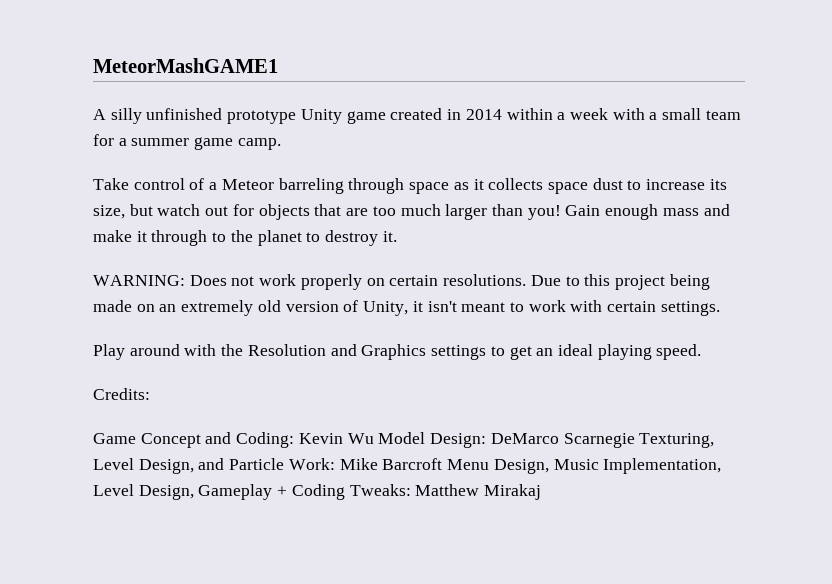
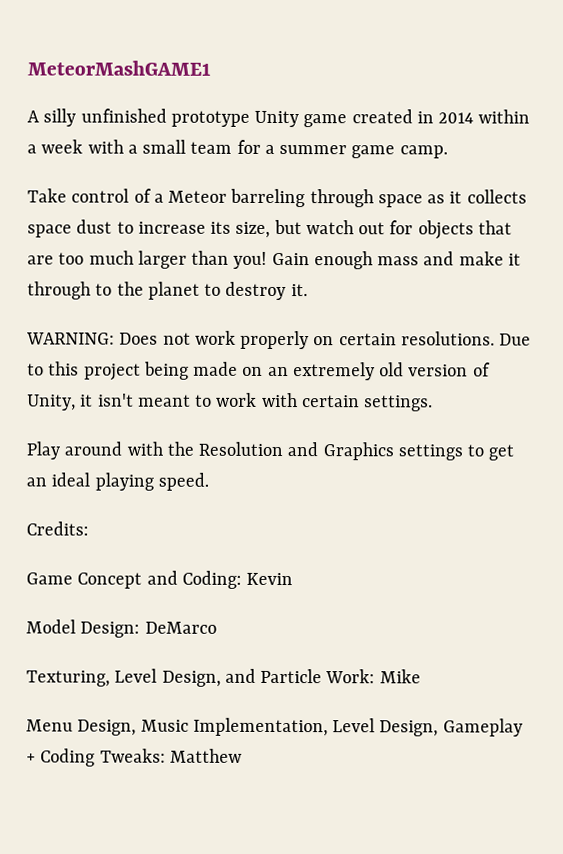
- Game Concept and Coding: Kevin Wu Model Design: DeMarco Scarnegie Texturing, Level Design, and Particle Work: Mike Barcroft Menu Design, Music Implementation, Level Design, Gameplay + Coding Tweaks: Matthew Mirakaj
+ Game Concept and Coding: Kevin
+ Model Design: DeMarco
+ Texturing, Level Design, and Particle Work: Mike
+ Menu Design, Music Implementation, Level Design, Gameplay + Coding Tweaks: Matthew

